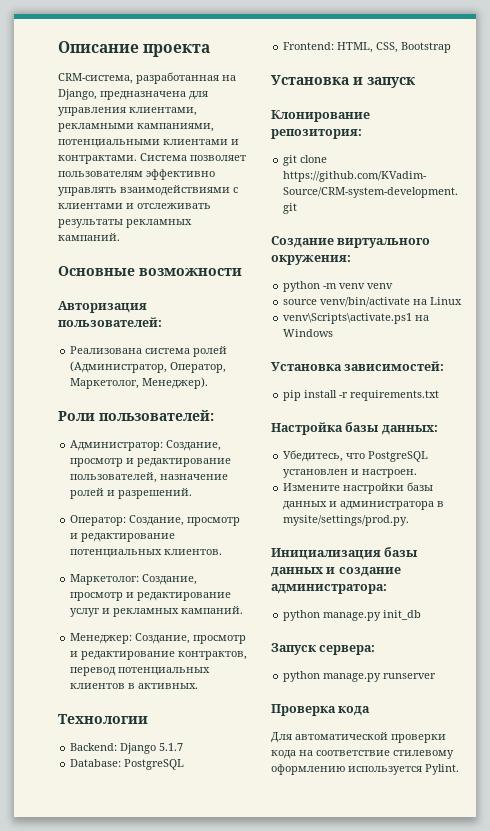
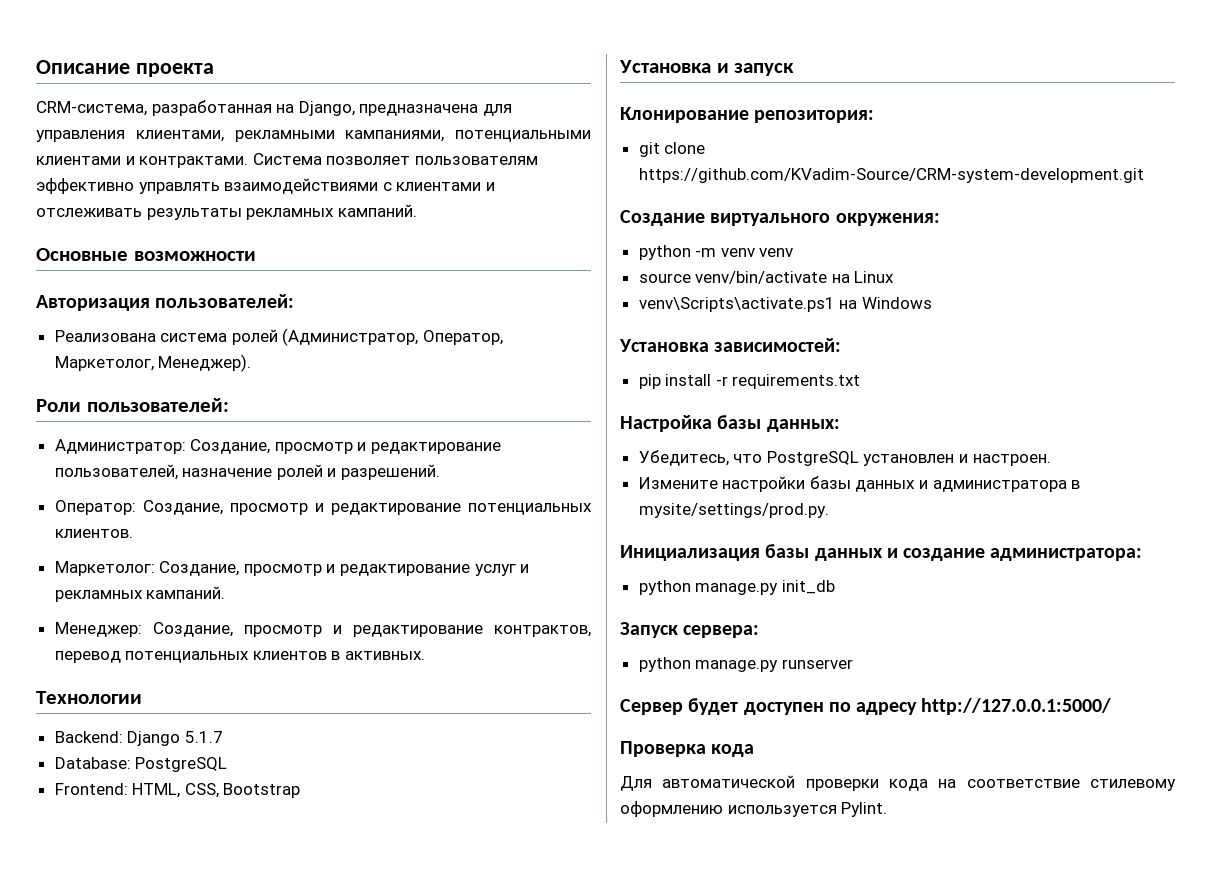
+ Сервер будет доступен по адресу http://127.0.0.1:5000/

